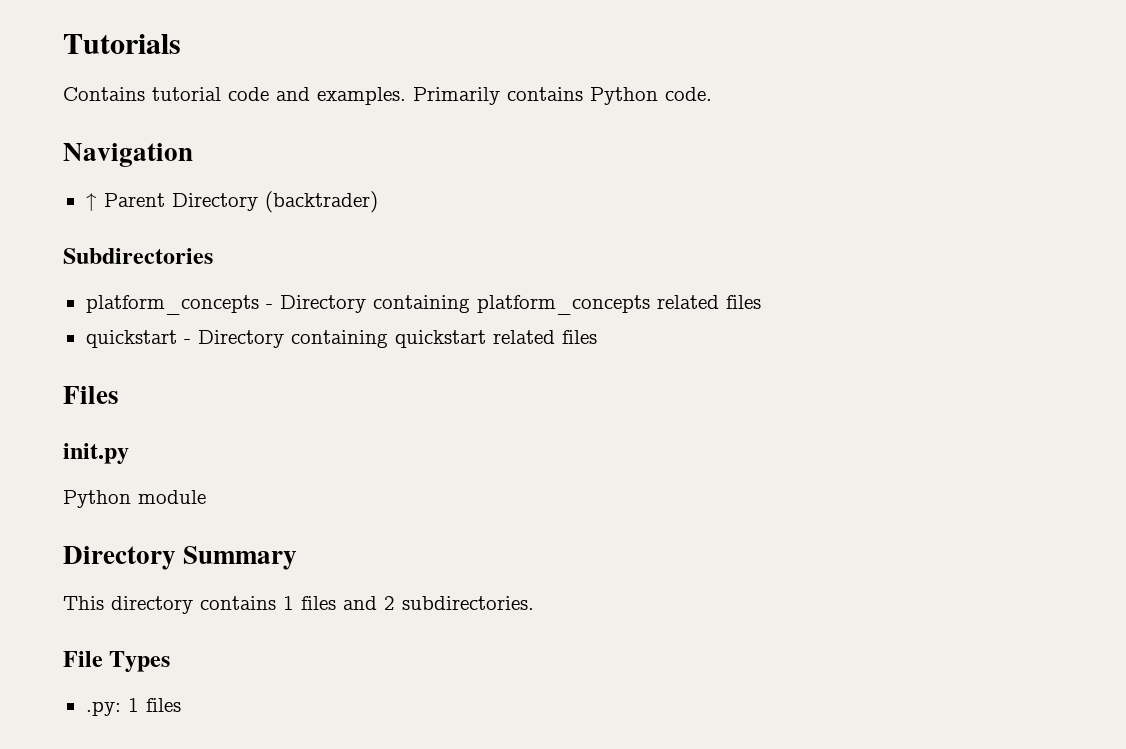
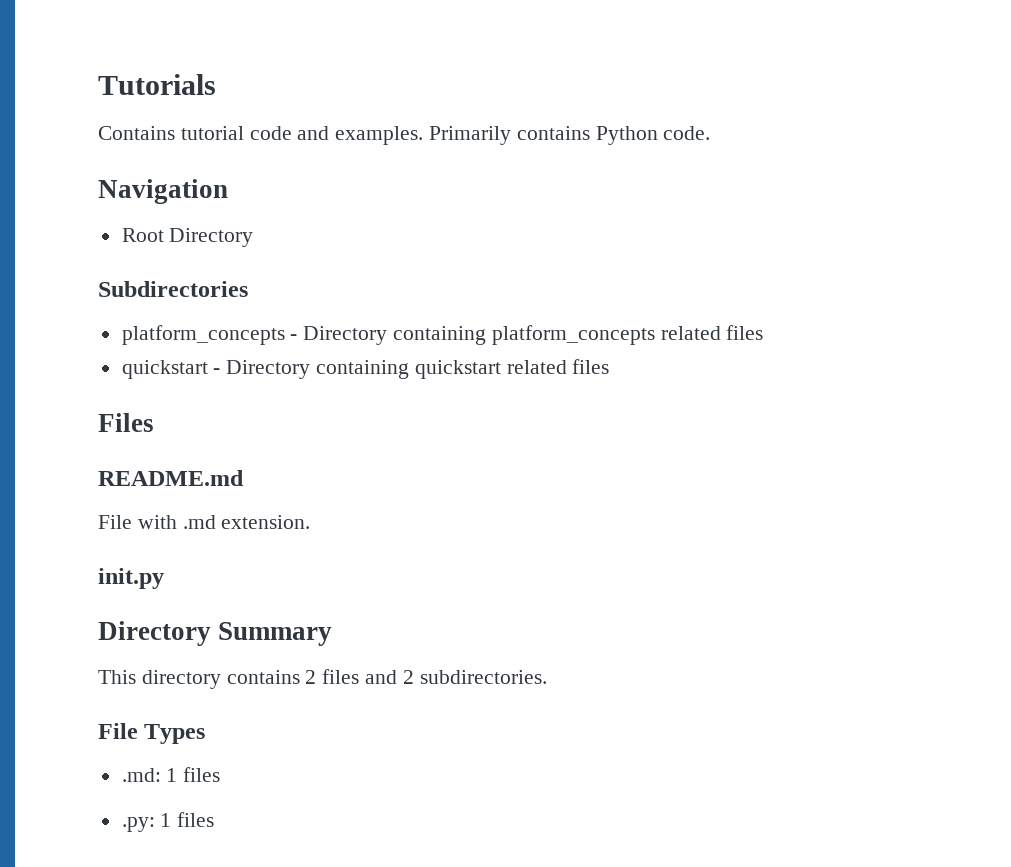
- ↑ Parent Directory (backtrader)
+ Root Directory
+ README.md
+ File with .md extension.
- Python module
- This directory contains 1 files and 2 subdirectories.
+ This directory contains 2 files and 2 subdirectories.
+ .md: 1 files

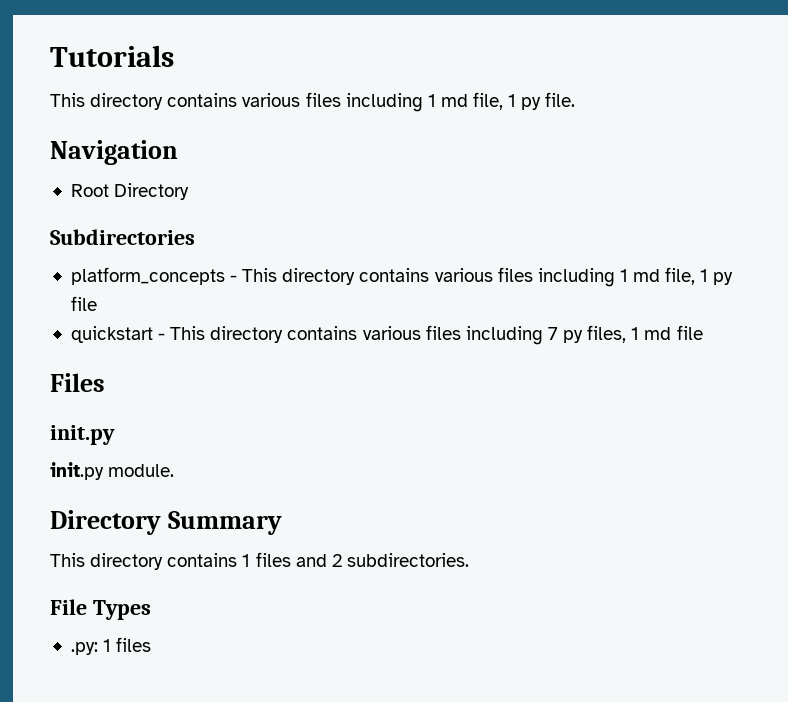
- Contains tutorial code and examples. Primarily contains Python code.
+ This directory contains various files including 1 md file, 1 py file.
- platform_concepts - Directory containing platform_concepts related files
- quickstart - Directory containing quickstart related files
+ platform_concepts - This directory contains various files including 1 md file, 1 py file
+ quickstart - This directory contains various files including 7 py files, 1 md file
  Files
- README.md
- File with .md extension.
  init.py
+ init.py module.
- This directory contains 2 files and 2 subdirectories.
+ This directory contains 1 files and 2 subdirectories.
- .md: 1 files

